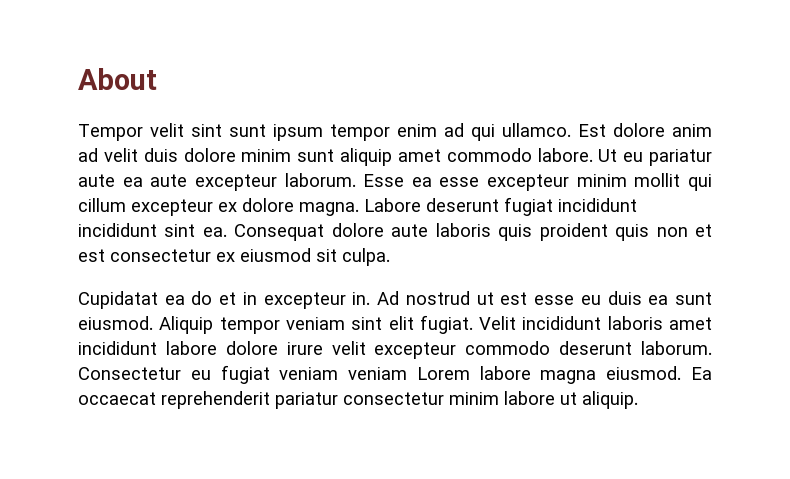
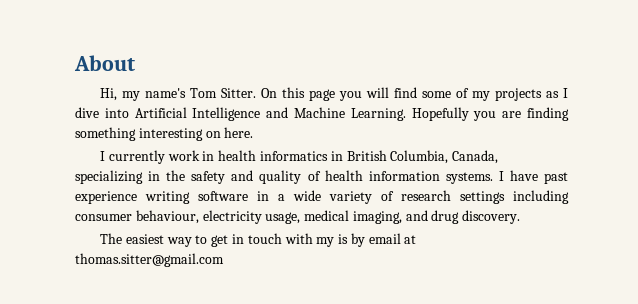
- Tempor velit sint sunt ipsum tempor enim ad qui ullamco. Est dolore anim ad velit duis dolore minim sunt aliquip amet commodo labore. Ut eu pariatur aute ea aute excepteur laborum. Esse ea esse excepteur minim mollit qui cillum excepteur ex dolore magna. Labore deserunt fugiat incididunt incididunt sint ea. Consequat dolore aute laboris quis proident quis non et est consectetur ex eiusmod sit culpa.
- Cupidatat ea do et in excepteur in. Ad nostrud ut est esse eu duis ea sunt eiusmod. Aliquip tempor veniam sint elit fugiat. Velit incididunt laboris amet incididunt labore dolore irure velit excepteur commodo deserunt laborum. Consectetur eu fugiat veniam veniam Lorem labore magna eiusmod. Ea occaecat reprehenderit pariatur consectetur minim labore ut aliquip.
+ Hi, my name's Tom Sitter. On this page you will find some of my projects as I dive into Artificial Intelligence and Machine Learning. Hopefully you are finding something interesting on here.
+ I currently work in health informatics in British Columbia, Canada, specializing in the safety and quality of health information systems. I have past experience writing software in a wide variety of research settings including consumer behaviour, electricity usage, medical imaging, and drug discovery.
+ The easiest way to get in touch with my is by email at thomas.sitter@gmail.com

